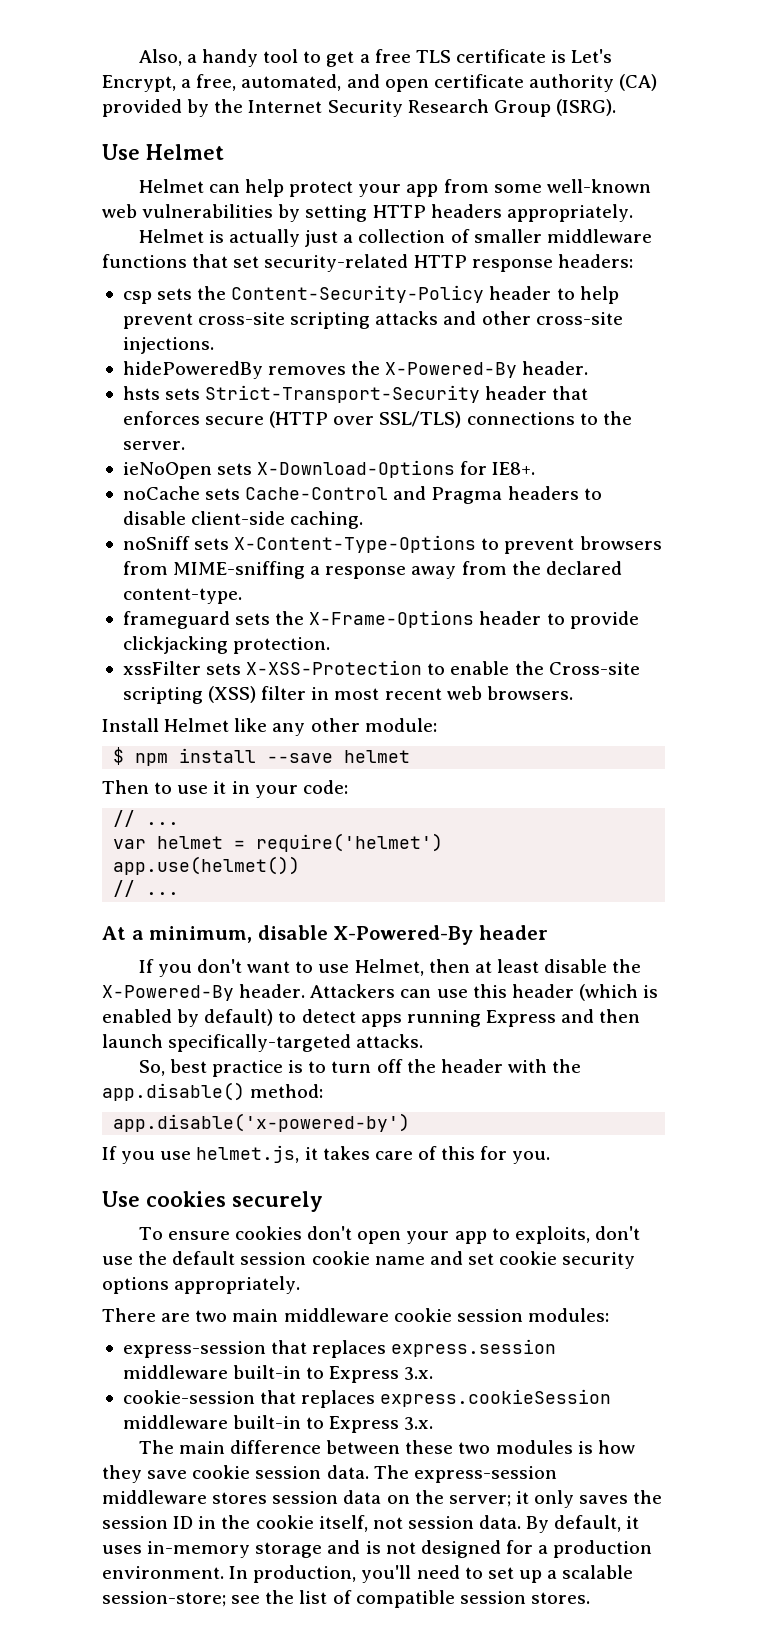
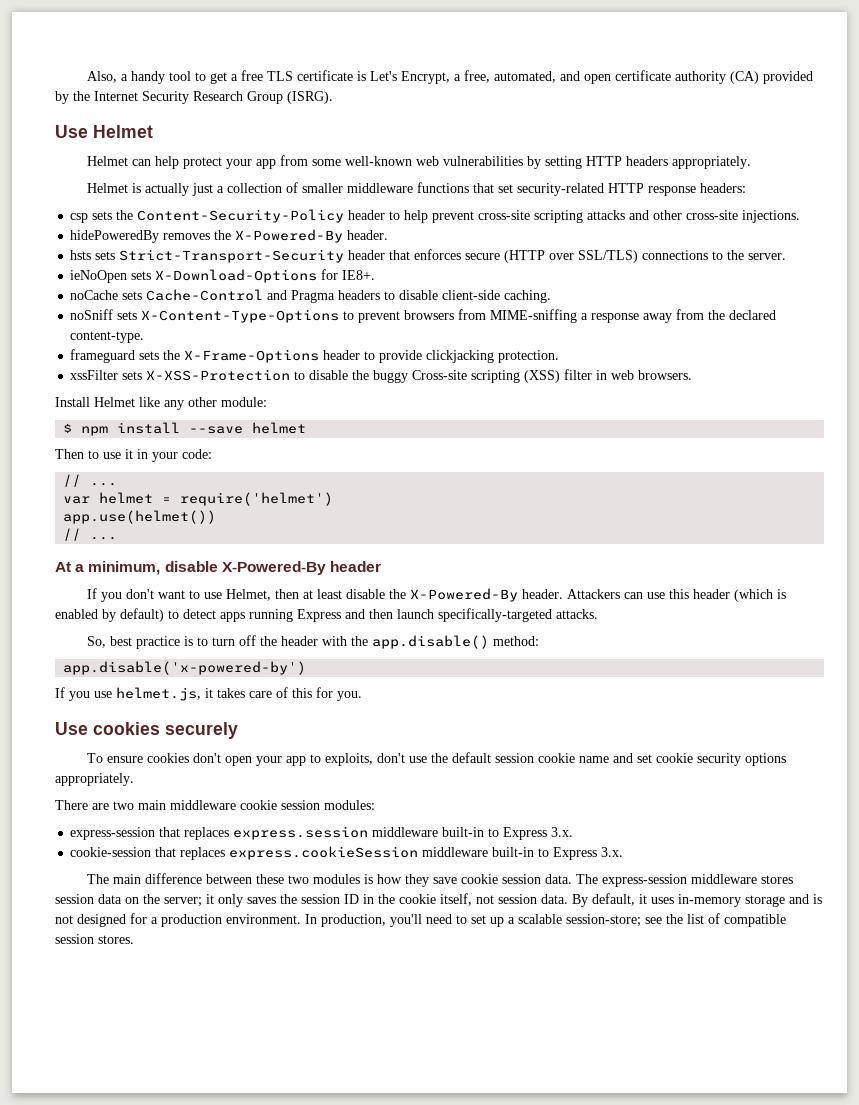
- xssFilter sets X-XSS-Protection to enable the Cross-site scripting (XSS) filter in most recent web browsers.
+ xssFilter sets X-XSS-Protection to disable the buggy Cross-site scripting (XSS) filter in web browsers.

